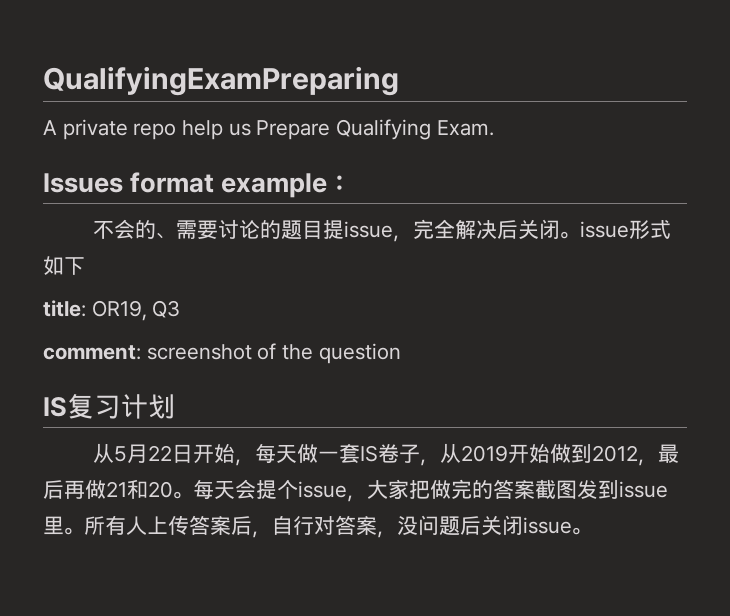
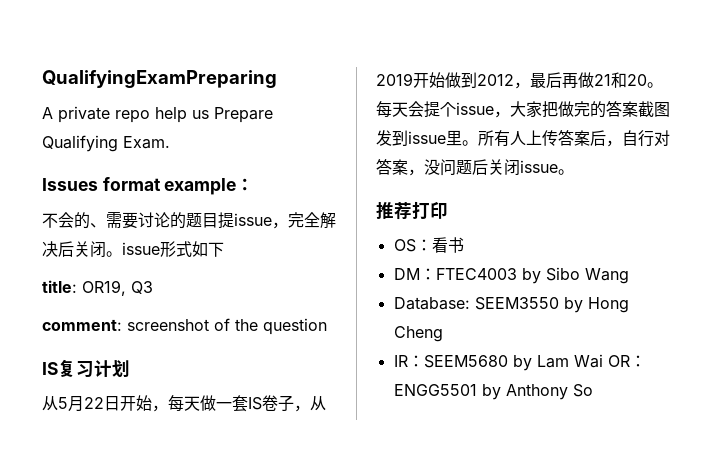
+ 推荐打印
+ OS：看书
+ DM：FTEC4003 by Sibo Wang
+ Database: SEEM3550 by Hong Cheng
+ IR：SEEM5680 by Lam Wai OR：ENGG5501 by Anthony So

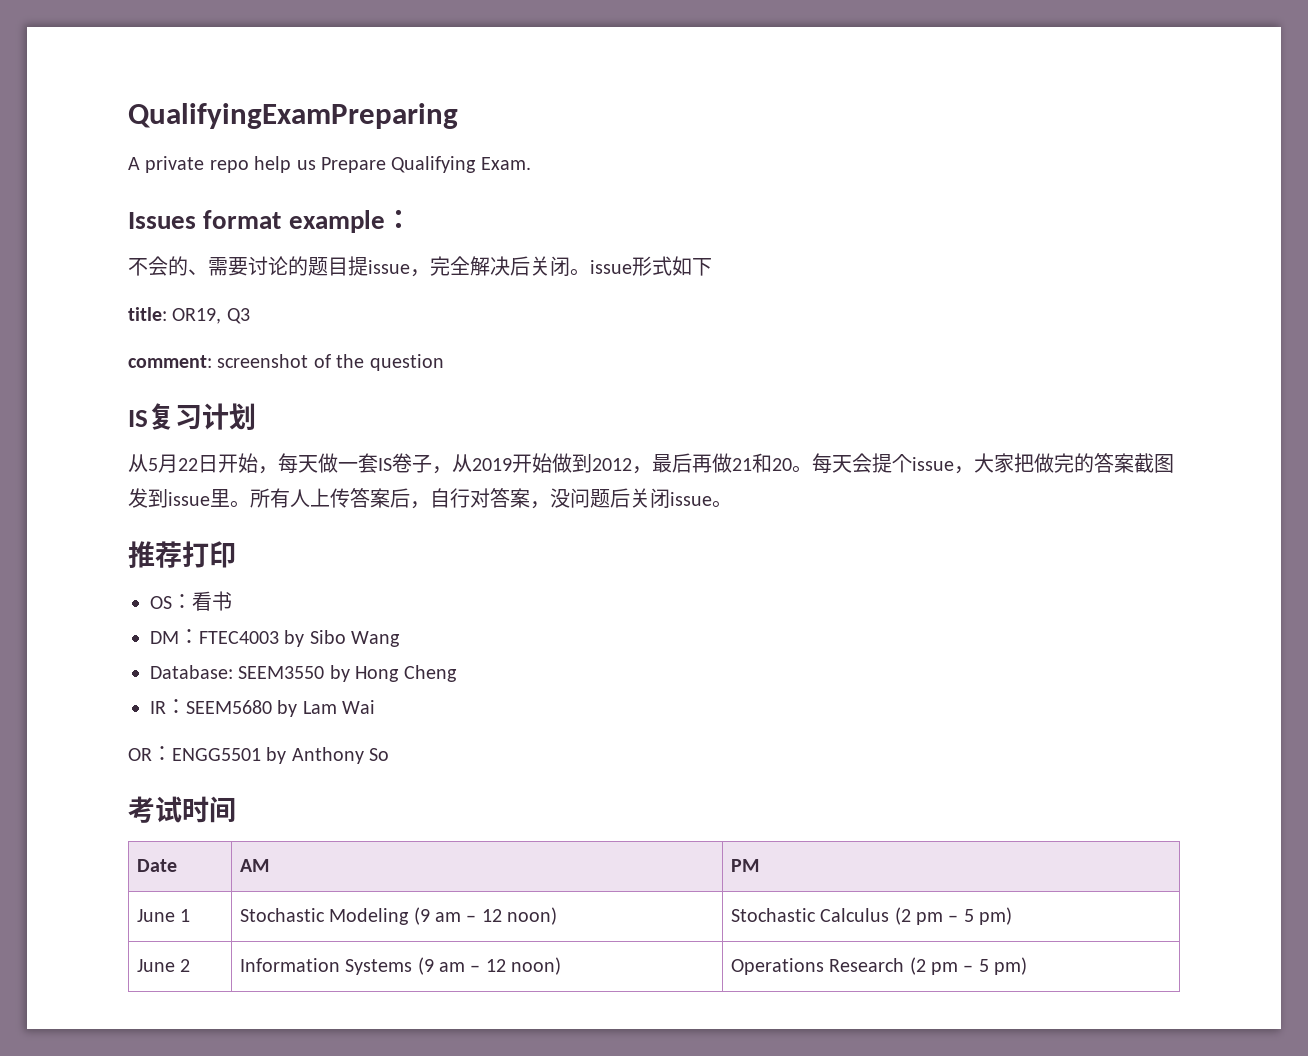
- IR：SEEM5680 by Lam Wai OR：ENGG5501 by Anthony So
+ IR：SEEM5680 by Lam Wai
+ OR：ENGG5501 by Anthony So
+ 考试时间
+ Date | AM | PM
+ June 1 | Stochastic Modeling (9 am – 12 noon) | Stochastic Calculus (2 pm – 5 pm)
+ June 2 | Information Systems (9 am – 12 noon) | Operations Research (2 pm – 5 pm)

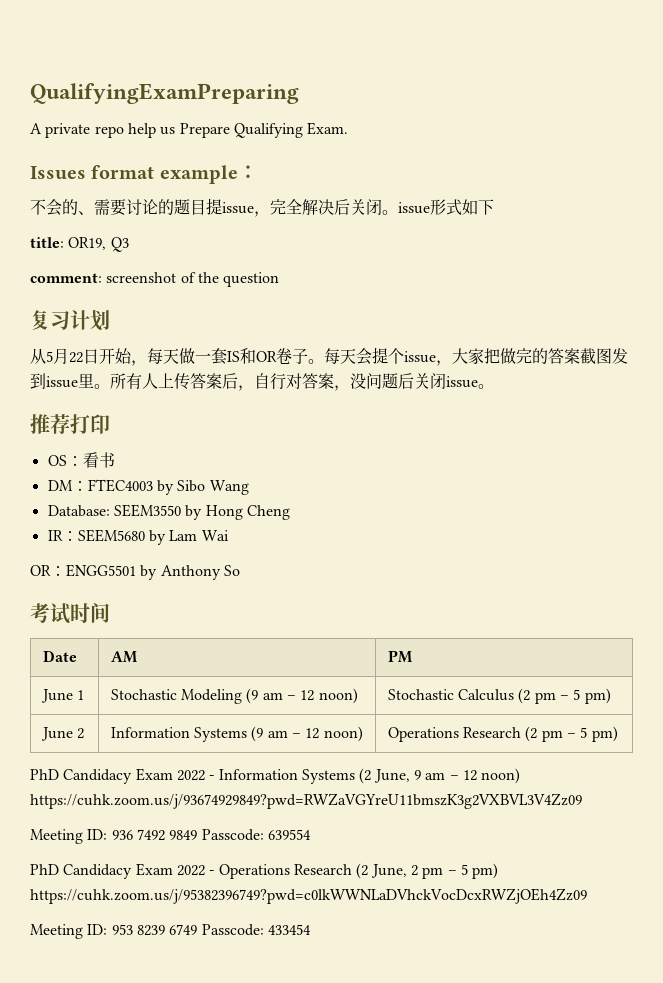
- IS复习计划
+ 复习计划
- 从5月22日开始，每天做一套IS卷子，从2019开始做到2012，最后再做21和20。
+ 从5月22日开始，每天做一套IS和OR卷子。
+ PhD Candidacy Exam 2022 - Information Systems (2 June, 9 am – 12 noon) https://cuhk.zoom.us/j/93674929849?pwd=RWZaVGYreU11bmszK3g2VXBVL3V4Zz09
+ Meeting ID: 936 7492 9849 Passcode: 639554
+ PhD Candidacy Exam 2022 - Operations Research (2 June, 2 pm – 5 pm) https://cuhk.zoom.us/j/95382396749?pwd=c0lkWWNLaDVhckVocDcxRWZjOEh4Zz09
+ Meeting ID: 953 8239 6749 Passcode: 433454

